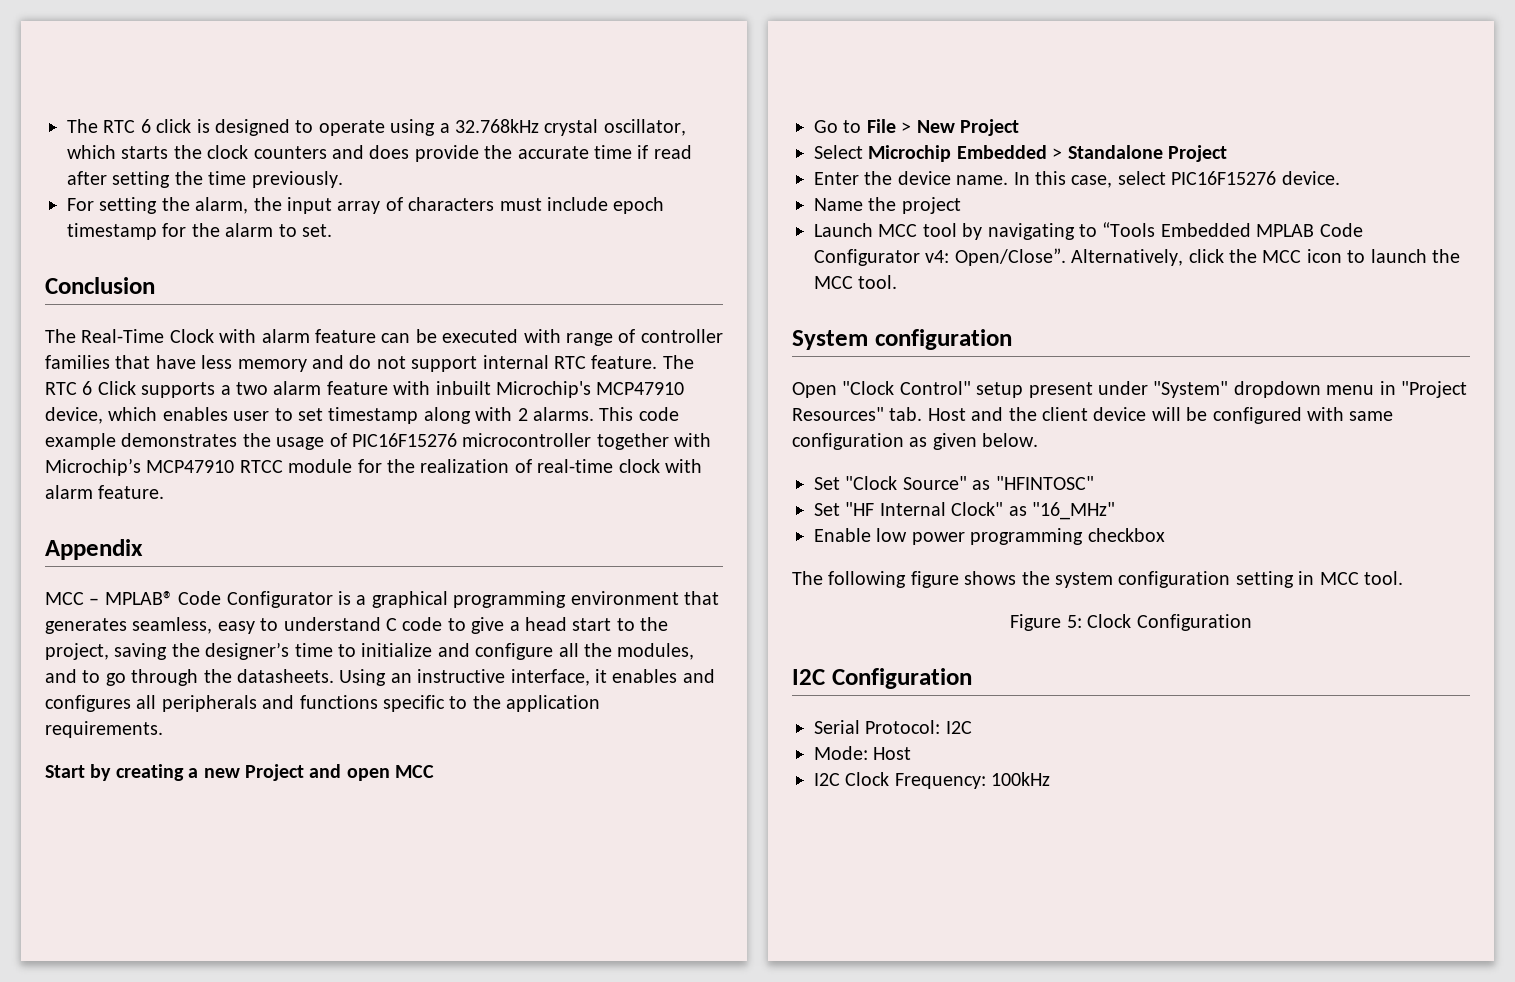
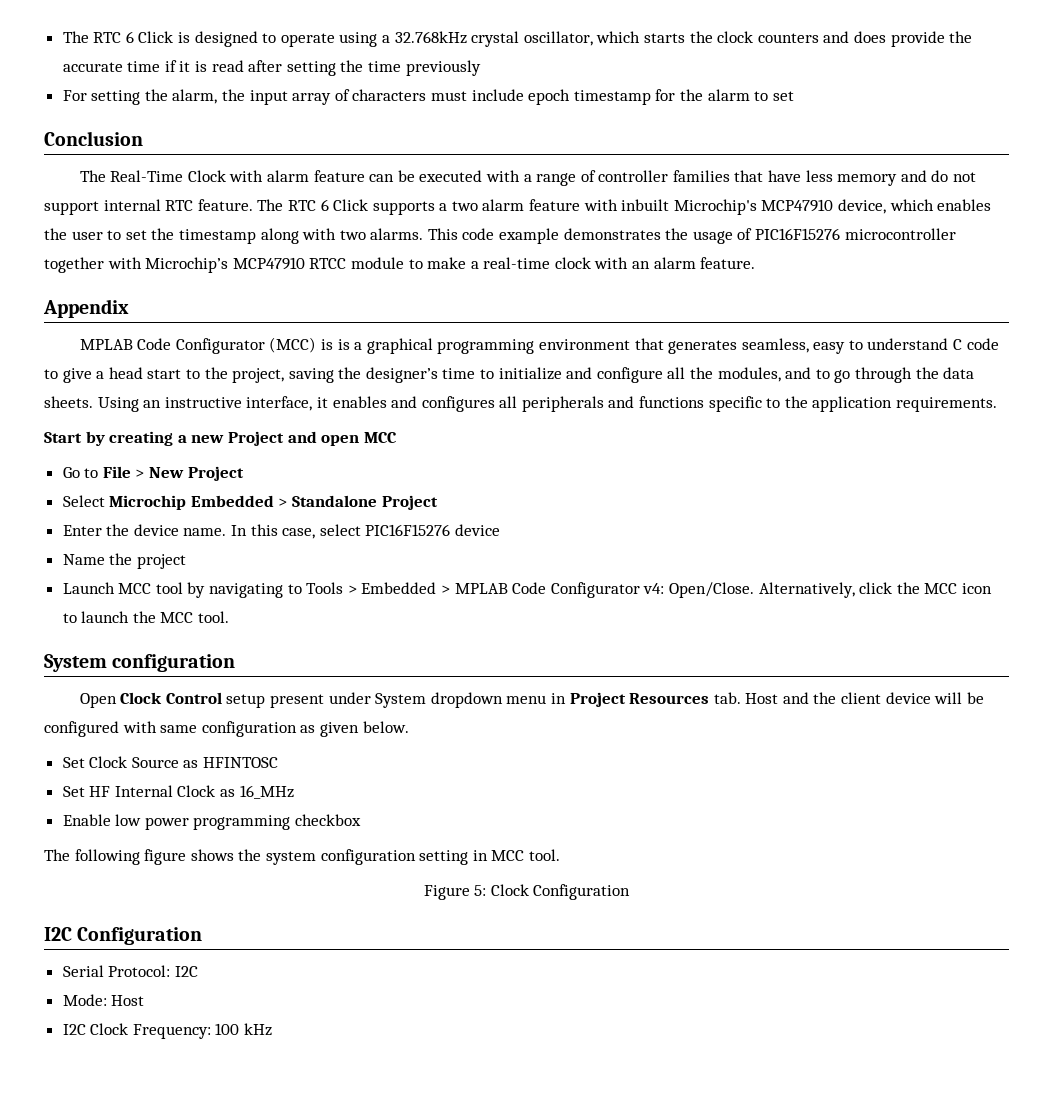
- The RTC 6 click is designed to operate using a 32.768kHz crystal oscillator, which starts the clock counters and does provide the accurate time if read after setting the time previously.
+ The RTC 6 Click is designed to operate using a 32.768kHz crystal oscillator, which starts the clock counters and does provide the accurate time if it is read after setting the time previously
- For setting the alarm, the input array of characters must include epoch timestamp for the alarm to set.
+ For setting the alarm, the input array of characters must include epoch timestamp for the alarm to set
- The Real-Time Clock with alarm feature can be executed with range of controller families that have less memory and do not support internal RTC feature.
+ The Real-Time Clock with alarm feature can be executed with a range of controller families that have less memory and do not support internal RTC feature.
- The RTC 6 Click supports a two alarm feature with inbuilt Microchip's MCP47910 device, which enables user to set timestamp along with 2 alarms.
+ The RTC 6 Click supports a two alarm feature with inbuilt Microchip's MCP47910 device, which enables the user to set the timestamp along with two alarms.
- This code example demonstrates the usage of PIC16F15276 microcontroller together with Microchip’s MCP47910 RTCC module for the realization of real-time clock with alarm feature.
+ This code example demonstrates the usage of PIC16F15276 microcontroller together with Microchip’s MCP47910 RTCC module to make a real-time clock with an alarm feature.
- MCC – MPLAB® Code Configurator is a graphical programming environment that generates seamless, easy to understand C code to give a head start to the project, saving the designer’s time to initialize and configure all the modules, and to go through the datasheets.
+ MPLAB Code Configurator (MCC) is is a graphical programming environment that generates seamless, easy to understand C code to give a head start to the project, saving the designer’s time to initialize and configure all the modules, and to go through the data sheets.
- In this case, select PIC16F15276 device.
+ In this case, select PIC16F15276 device
- Launch MCC tool by navigating to “Tools Embedded MPLAB Code Configurator v4: Open/Close”.
+ Launch MCC tool by navigating to Tools > Embedded > MPLAB Code Configurator v4: Open/Close.
- Open "Clock Control" setup present under "System" dropdown menu in "Project Resources" tab. Host and the client device will be configured with same configuration as given below.
+ Open Clock Control setup present under System dropdown menu in Project Resources tab. Host and the client device will be configured with same configuration as given below.
- Set "Clock Source" as "HFINTOSC"
- Set "HF Internal Clock" as "16_MHz"
+ Set Clock Source as HFINTOSC
+ Set HF Internal Clock as 16_MHz
- I2C Clock Frequency: 100kHz
+ I2C Clock Frequency: 100 kHz

